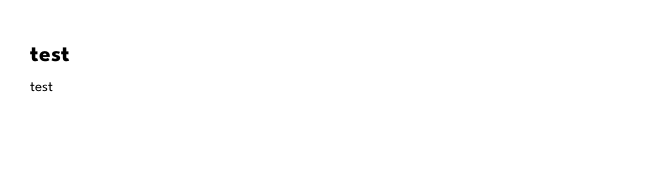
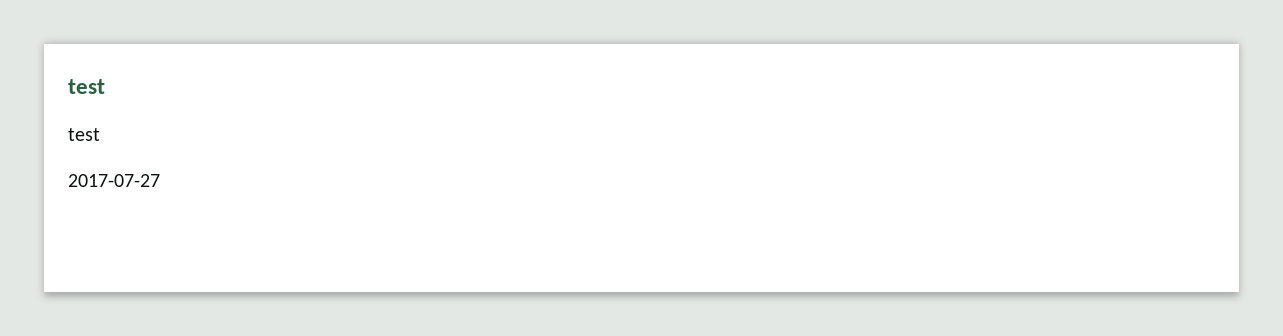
+ 2017-07-27

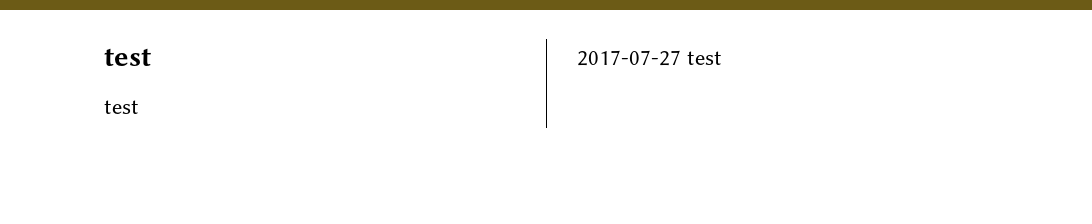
- 2017-07-27
+ 2017-07-27 test

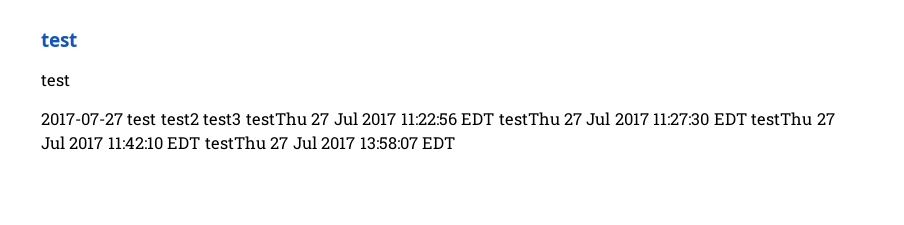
- 2017-07-27 test
+ 2017-07-27 test test2 test3 testThu 27 Jul 2017 11:22:56 EDT testThu 27 Jul 2017 11:27:30 EDT testThu 27 Jul 2017 11:42:10 EDT testThu 27 Jul 2017 13:58:07 EDT

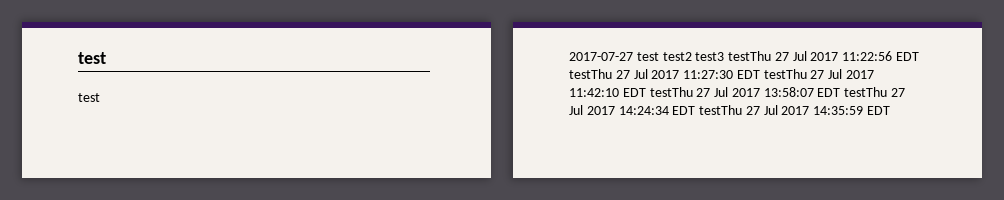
- 2017-07-27 test test2 test3 testThu 27 Jul 2017 11:22:56 EDT testThu 27 Jul 2017 11:27:30 EDT testThu 27 Jul 2017 11:42:10 EDT testThu 27 Jul 2017 13:58:07 EDT
+ 2017-07-27 test test2 test3 testThu 27 Jul 2017 11:22:56 EDT testThu 27 Jul 2017 11:27:30 EDT testThu 27 Jul 2017 11:42:10 EDT testThu 27 Jul 2017 13:58:07 EDT testThu 27 Jul 2017 14:24:34 EDT testThu 27 Jul 2017 14:35:59 EDT

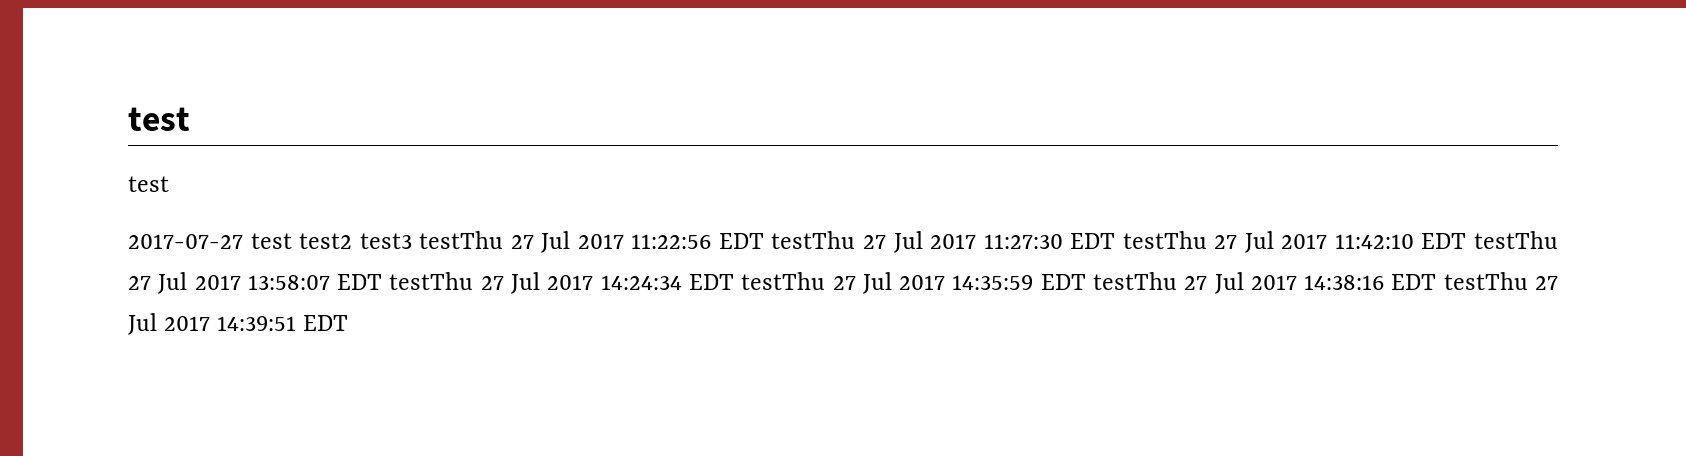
- 2017-07-27 test test2 test3 testThu 27 Jul 2017 11:22:56 EDT testThu 27 Jul 2017 11:27:30 EDT testThu 27 Jul 2017 11:42:10 EDT testThu 27 Jul 2017 13:58:07 EDT testThu 27 Jul 2017 14:24:34 EDT testThu 27 Jul 2017 14:35:59 EDT
+ 2017-07-27 test test2 test3 testThu 27 Jul 2017 11:22:56 EDT testThu 27 Jul 2017 11:27:30 EDT testThu 27 Jul 2017 11:42:10 EDT testThu 27 Jul 2017 13:58:07 EDT testThu 27 Jul 2017 14:24:34 EDT testThu 27 Jul 2017 14:35:59 EDT testThu 27 Jul 2017 14:38:16 EDT testThu 27 Jul 2017 14:39:51 EDT

